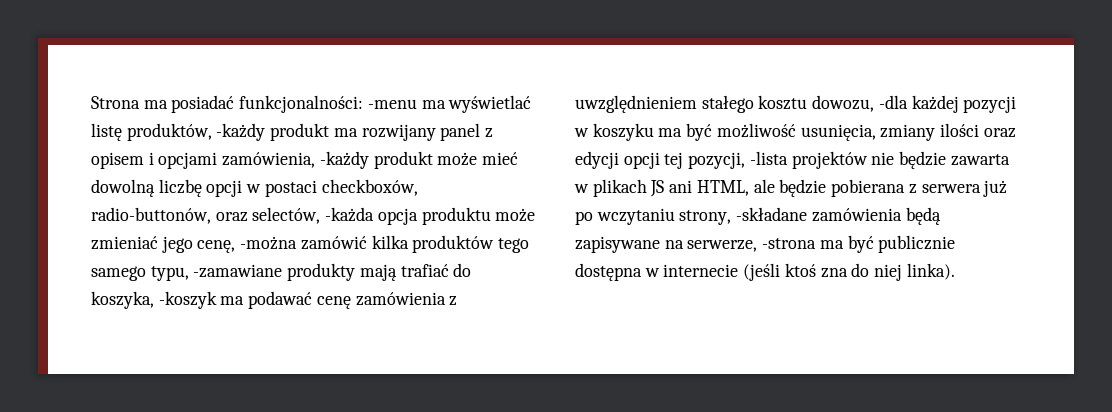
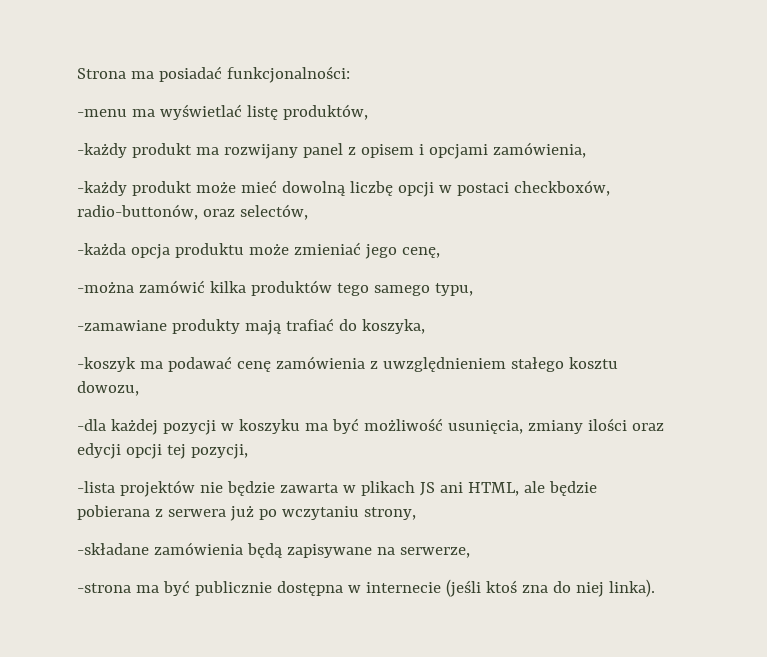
- Strona ma posiadać funkcjonalności: -menu ma wyświetlać listę produktów, -każdy produkt ma rozwijany panel z opisem i opcjami zamówienia, -każdy produkt może mieć dowolną liczbę opcji w postaci checkboxów, radio-buttonów, oraz selectów, -każda opcja produktu może zmieniać jego cenę, -można zamówić kilka produktów tego samego typu, -zamawiane produkty mają trafiać do koszyka, -koszyk ma podawać cenę zamówienia z uwzględnieniem stałego kosztu dowozu, -dla każdej pozycji w koszyku ma być możliwość usunięcia, zmiany ilości oraz edycji opcji tej pozycji, -lista projektów nie będzie zawarta w plikach JS ani HTML, ale będzie pobierana z serwera już po wczytaniu strony, -składane zamówienia będą zapisywane na serwerze, -strona ma być publicznie dostępna w internecie (jeśli ktoś zna do niej linka).
+ Strona ma posiadać funkcjonalności:
+ -menu ma wyświetlać listę produktów,
+ -każdy produkt ma rozwijany panel z opisem i opcjami zamówienia,
+ -każdy produkt może mieć dowolną liczbę opcji w postaci checkboxów, radio-buttonów, oraz selectów,
+ -każda opcja produktu może zmieniać jego cenę,
+ -można zamówić kilka produktów tego samego typu,
+ -zamawiane produkty mają trafiać do koszyka,
+ -koszyk ma podawać cenę zamówienia z uwzględnieniem stałego kosztu dowozu,
+ -dla każdej pozycji w koszyku ma być możliwość usunięcia, zmiany ilości oraz edycji opcji tej pozycji,
+ -lista projektów nie będzie zawarta w plikach JS ani HTML, ale będzie pobierana z serwera już po wczytaniu strony,
+ -składane zamówienia będą zapisywane na serwerze,
+ -strona ma być publicznie dostępna w internecie (jeśli ktoś zna do niej linka).

